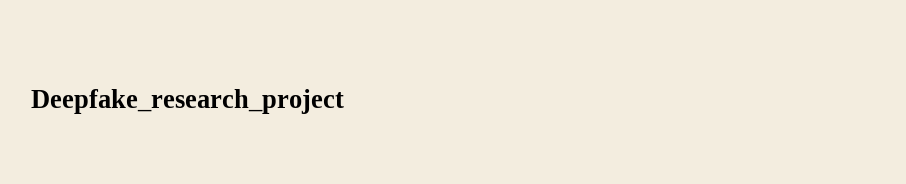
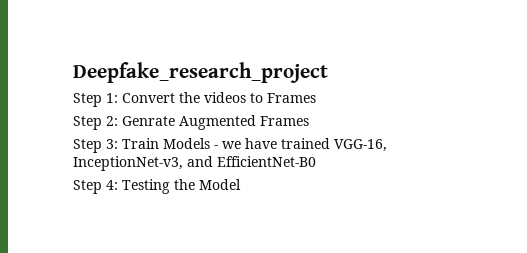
+ Step 1: Convert the videos to Frames
+ Step 2: Genrate Augmented Frames
+ Step 3: Train Models - we have trained VGG-16, InceptionNet-v3, and EfficientNet-B0
+ Step 4: Testing the Model

